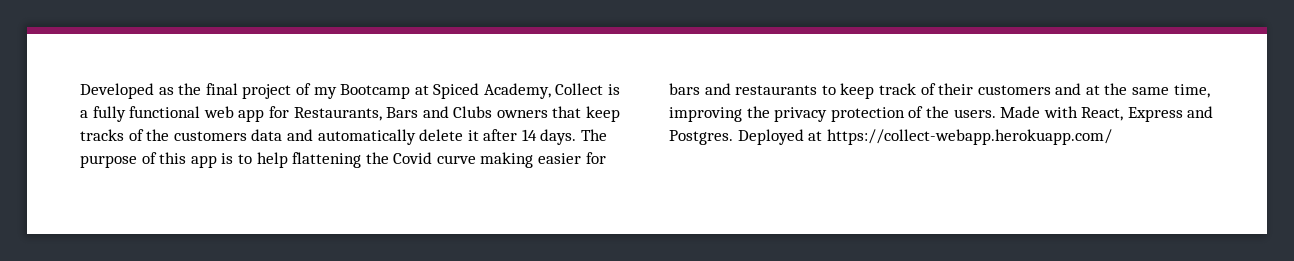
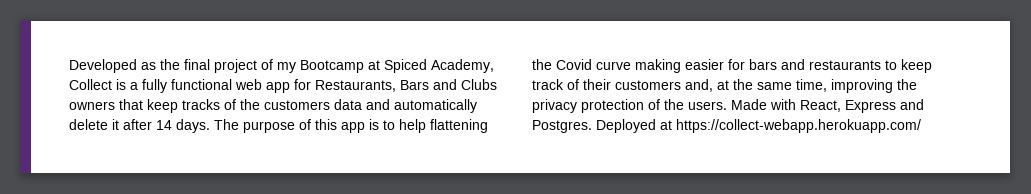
- The purpose of this app is to help flattening the Covid curve making easier for bars and restaurants to keep track of their customers and at the same time, improving the privacy protection of the users.
+ The purpose of this app is to help flattening the Covid curve making easier for bars and restaurants to keep track of their customers and, at the same time, improving the privacy protection of the users.

